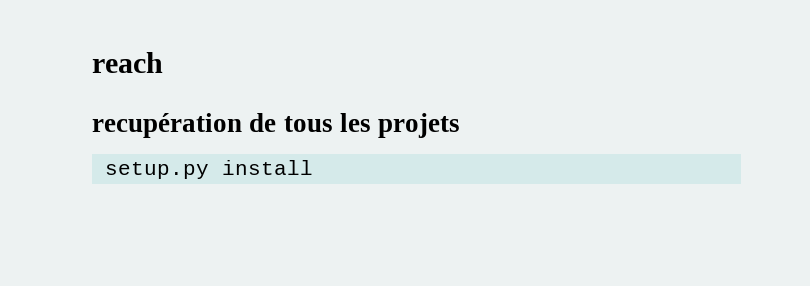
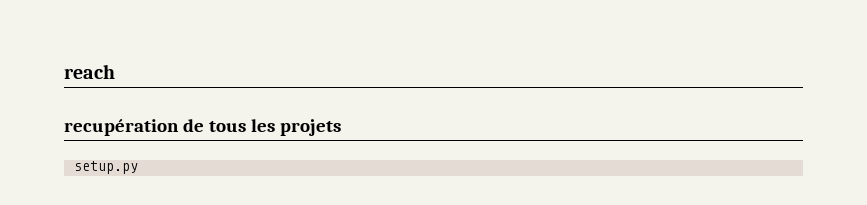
- setup.py install
+ setup.py

